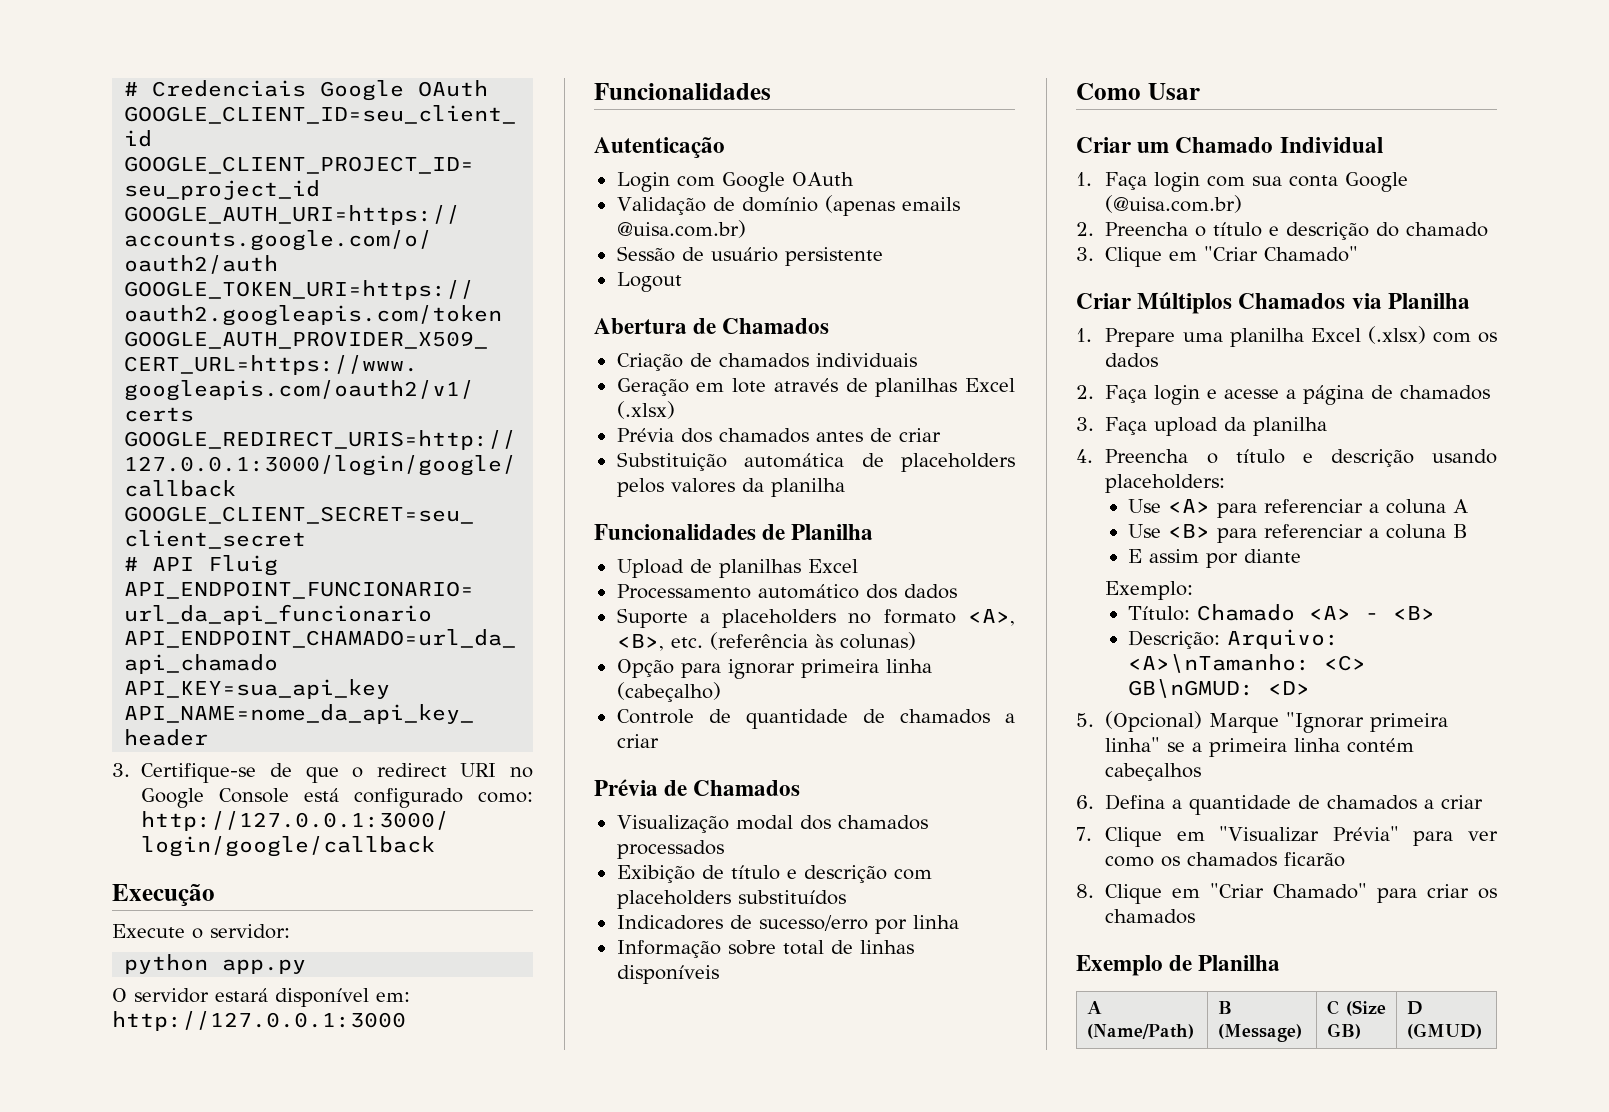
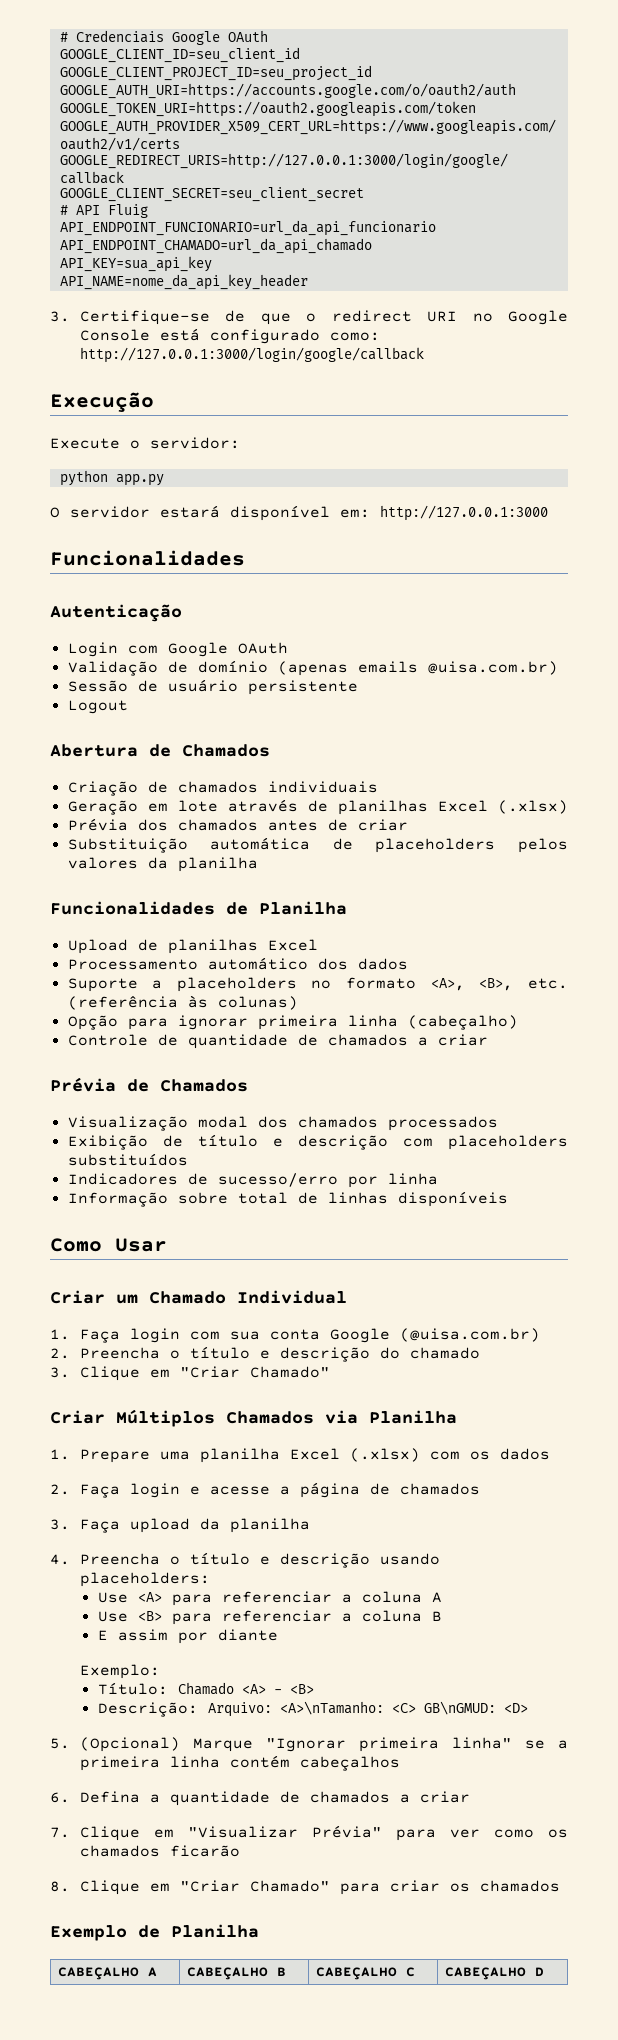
- A (Name/Path) | B (Message) | C (Size GB) | D (GMUD)
+ CABEÇALHO A | CABEÇALHO B | CABEÇALHO C | CABEÇALHO D

